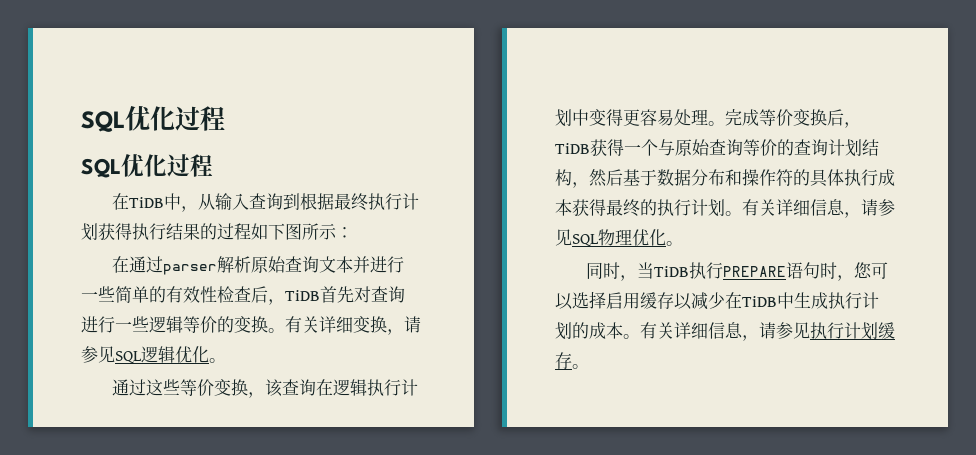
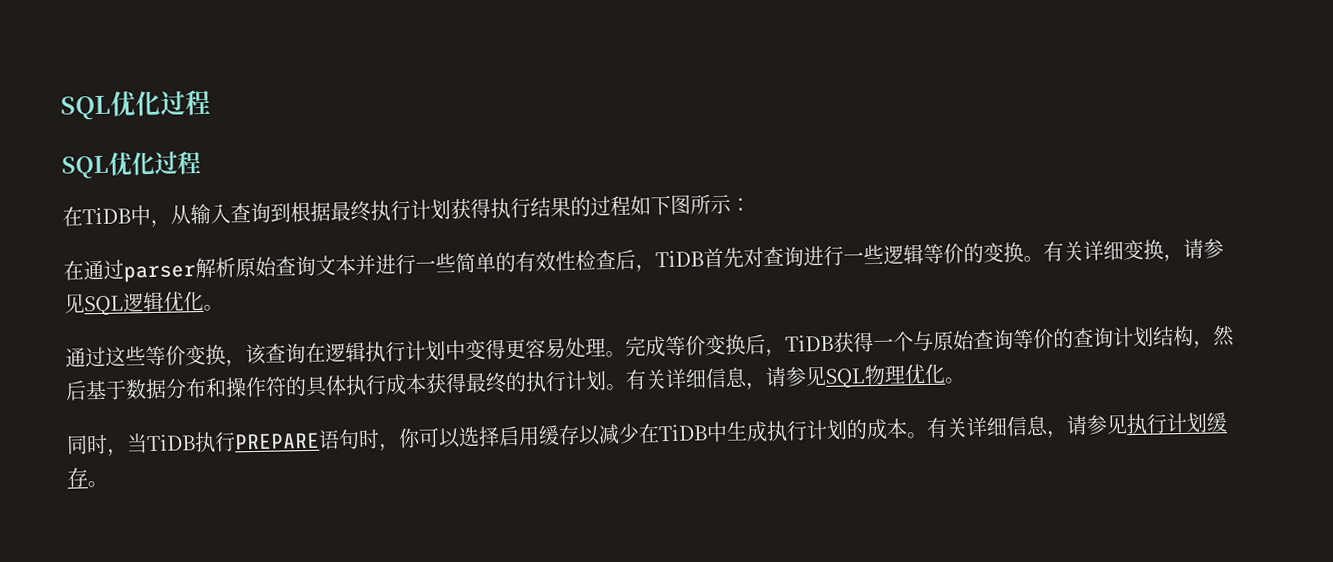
- 同时，当TiDB执行PREPARE语句时，您可以选择启用缓存以减少在TiDB中生成执行计划的成本。
+ 同时，当TiDB执行PREPARE语句时，你可以选择启用缓存以减少在TiDB中生成执行计划的成本。

